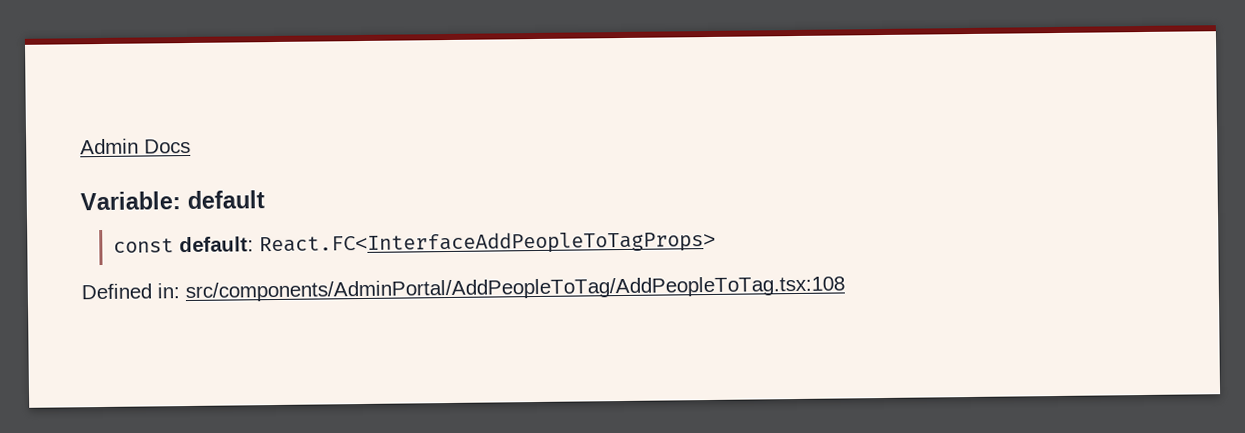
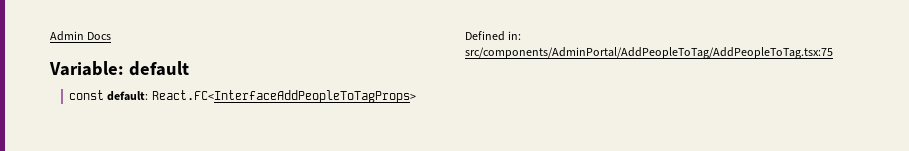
- Defined in: src/components/AdminPortal/AddPeopleToTag/AddPeopleToTag.tsx:108
+ Defined in: src/components/AdminPortal/AddPeopleToTag/AddPeopleToTag.tsx:75

